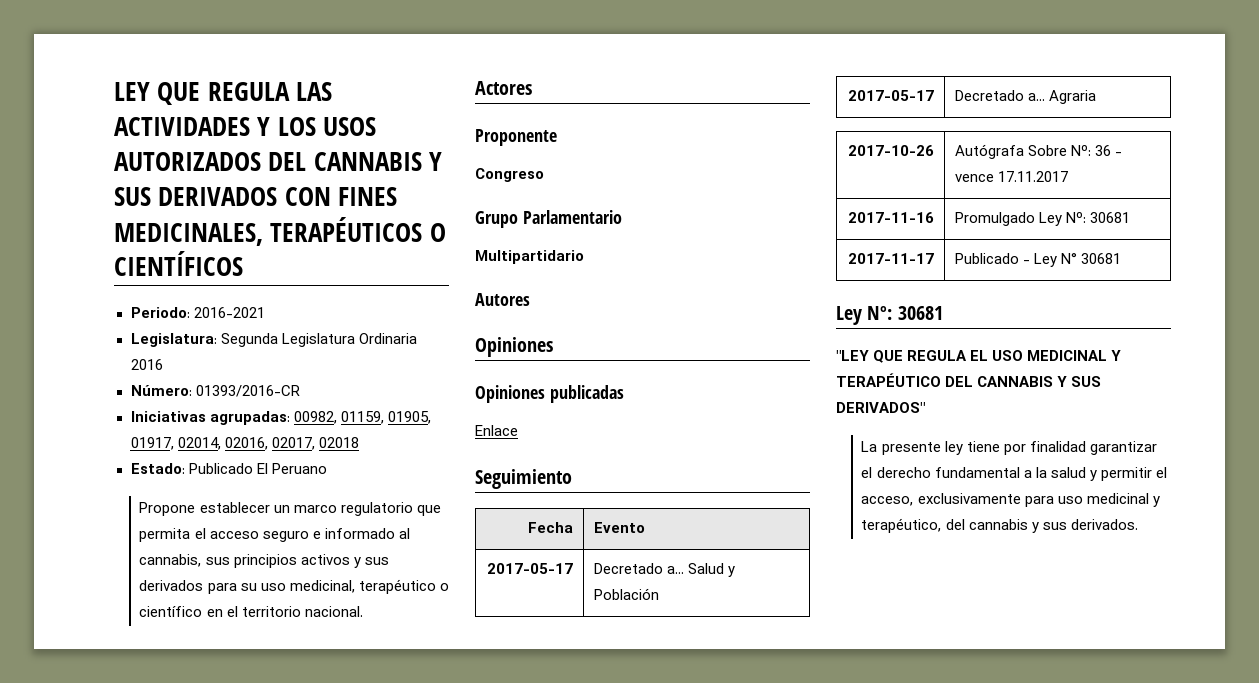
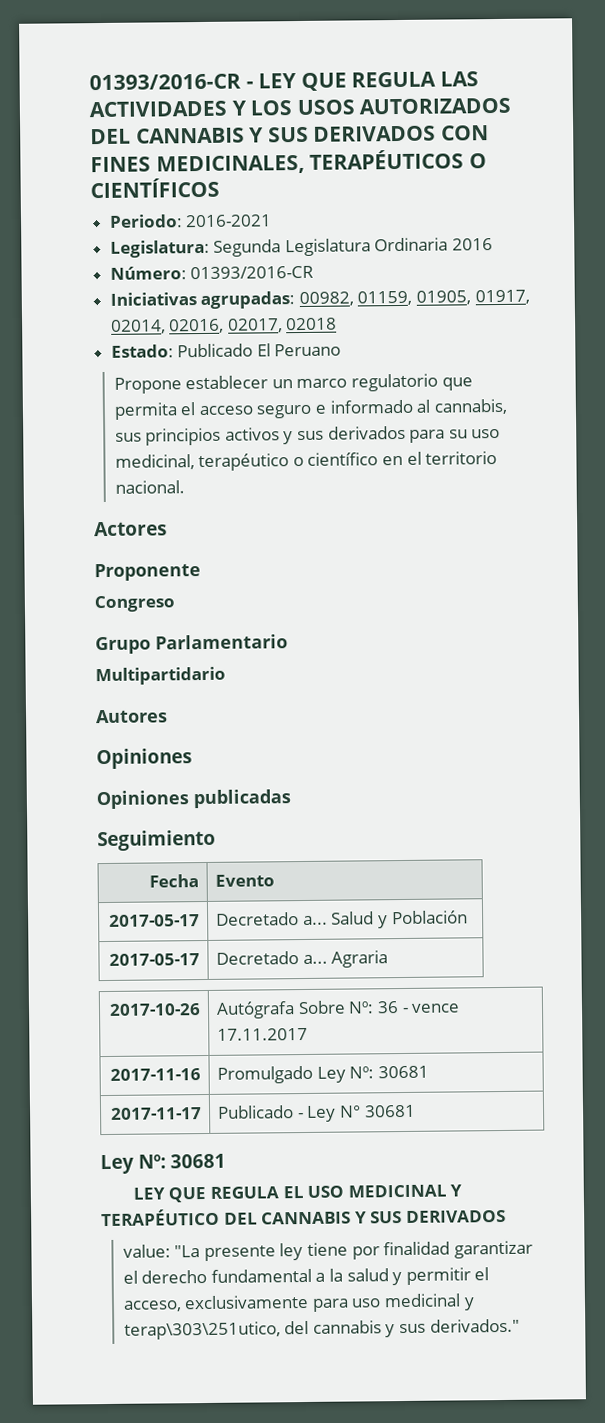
- LEY QUE REGULA LAS ACTIVIDADES Y LOS USOS AUTORIZADOS DEL CANNABIS Y SUS DERIVADOS CON FINES MEDICINALES, TERAPÉUTICOS O CIENTÍFICOS
+ 01393/2016-CR - LEY QUE REGULA LAS ACTIVIDADES Y LOS USOS AUTORIZADOS DEL CANNABIS Y SUS DERIVADOS CON FINES MEDICINALES, TERAPÉUTICOS O CIENTÍFICOS
- Enlace
- "LEY QUE REGULA EL USO MEDICINAL Y TERAPÉUTICO DEL CANNABIS Y SUS DERIVADOS"
- La presente ley tiene por finalidad garantizar el derecho fundamental a la salud y permitir el acceso, exclusivamente para uso medicinal y terapéutico, del cannabis y sus derivados.
+ LEY QUE REGULA EL USO MEDICINAL Y TERAPÉUTICO DEL CANNABIS Y SUS DERIVADOS
+ value: "La presente ley tiene por finalidad garantizar el derecho fundamental a la salud y permitir el acceso, exclusivamente para uso medicinal y terap\303\251utico, del cannabis y sus derivados."

